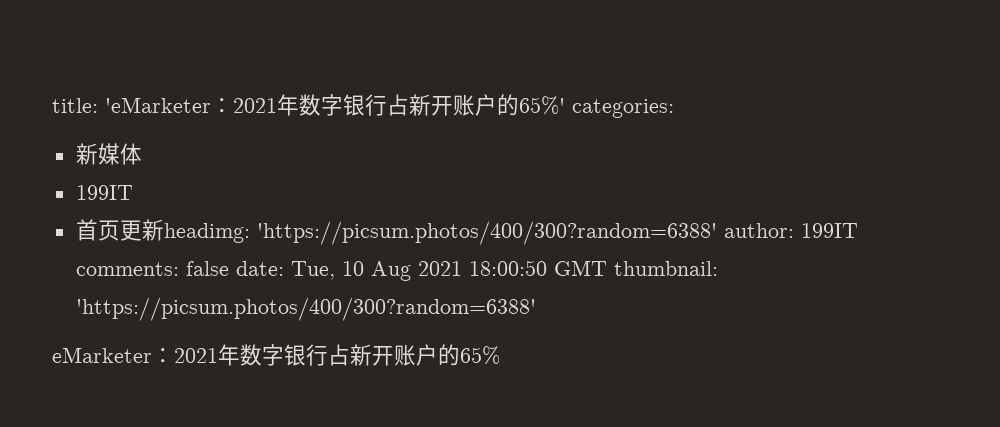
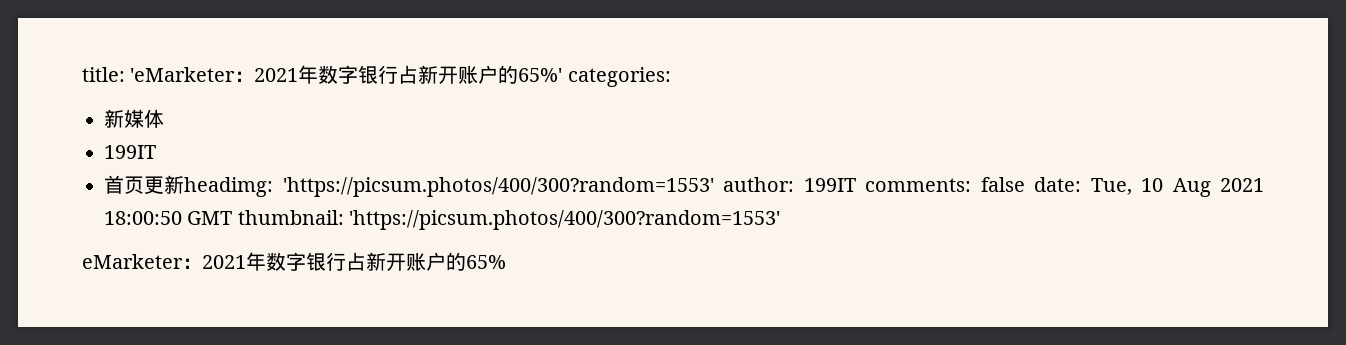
- 首页更新headimg: 'https://picsum.photos/400/300?random=6388' author: 199IT comments: false date: Tue, 10 Aug 2021 18:00:50 GMT thumbnail: 'https://picsum.photos/400/300?random=6388'
+ 首页更新headimg: 'https://picsum.photos/400/300?random=1553' author: 199IT comments: false date: Tue, 10 Aug 2021 18:00:50 GMT thumbnail: 'https://picsum.photos/400/300?random=1553'

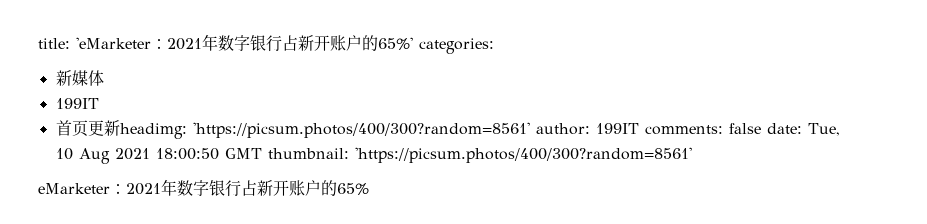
- 首页更新headimg: 'https://picsum.photos/400/300?random=1553' author: 199IT comments: false date: Tue, 10 Aug 2021 18:00:50 GMT thumbnail: 'https://picsum.photos/400/300?random=1553'
+ 首页更新headimg: 'https://picsum.photos/400/300?random=8561' author: 199IT comments: false date: Tue, 10 Aug 2021 18:00:50 GMT thumbnail: 'https://picsum.photos/400/300?random=8561'

